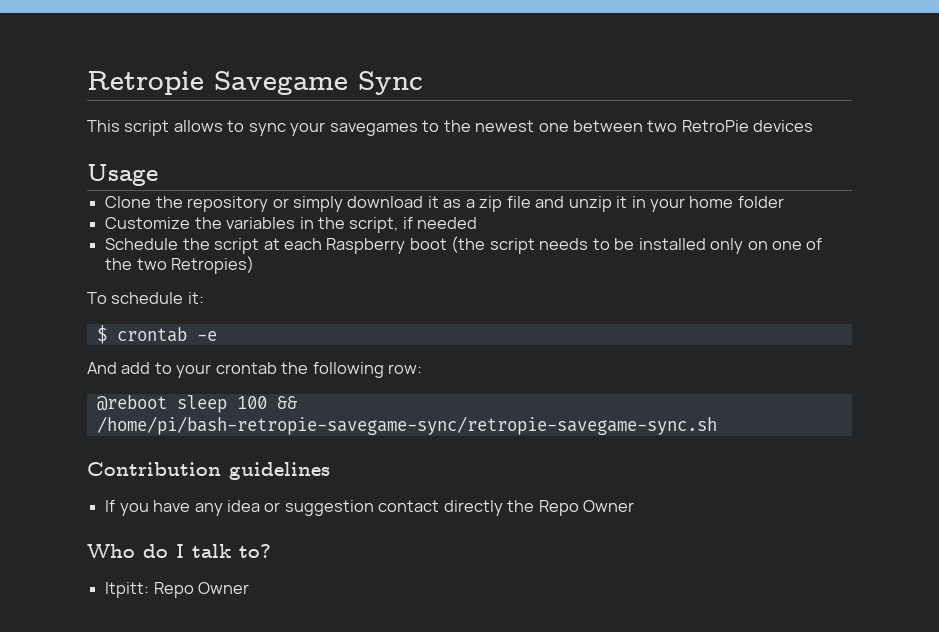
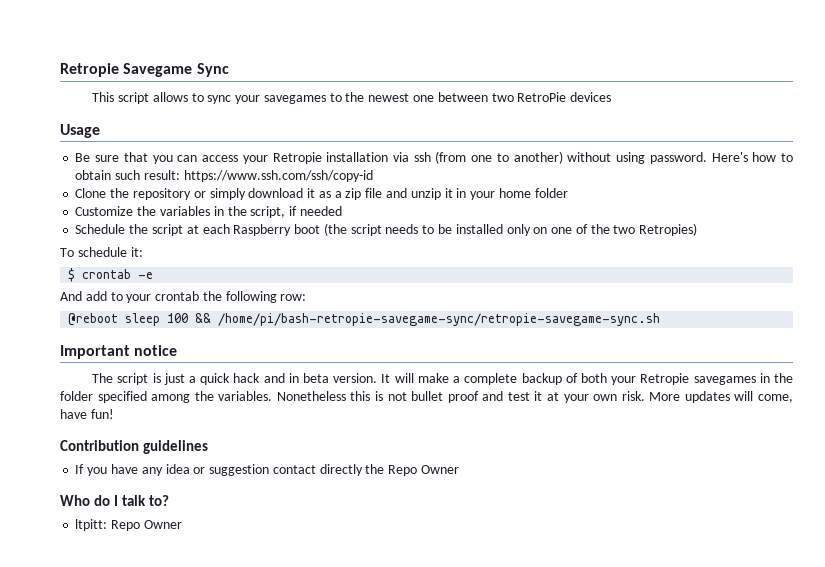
+ Be sure that you can access your Retropie installation via ssh (from one to another) without using password. Here's how to obtain such result: https://www.ssh.com/ssh/copy-id
+ Important notice
+ The script is just a quick hack and in beta version. It will make a complete backup of both your Retropie savegames in the folder specified among the variables. Nonetheless this is not bullet proof and test it at your own risk. More updates will come, have fun!

